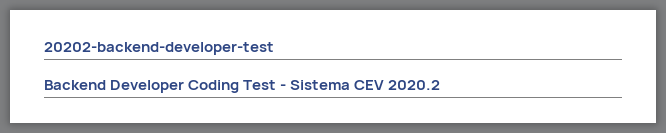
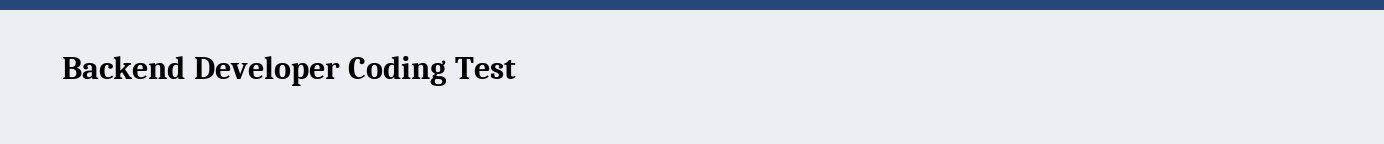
- 20202-backend-developer-test
- Backend Developer Coding Test - Sistema CEV 2020.2
+ Backend Developer Coding Test

